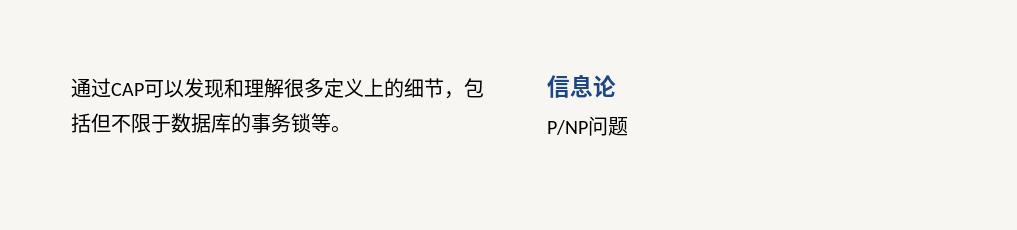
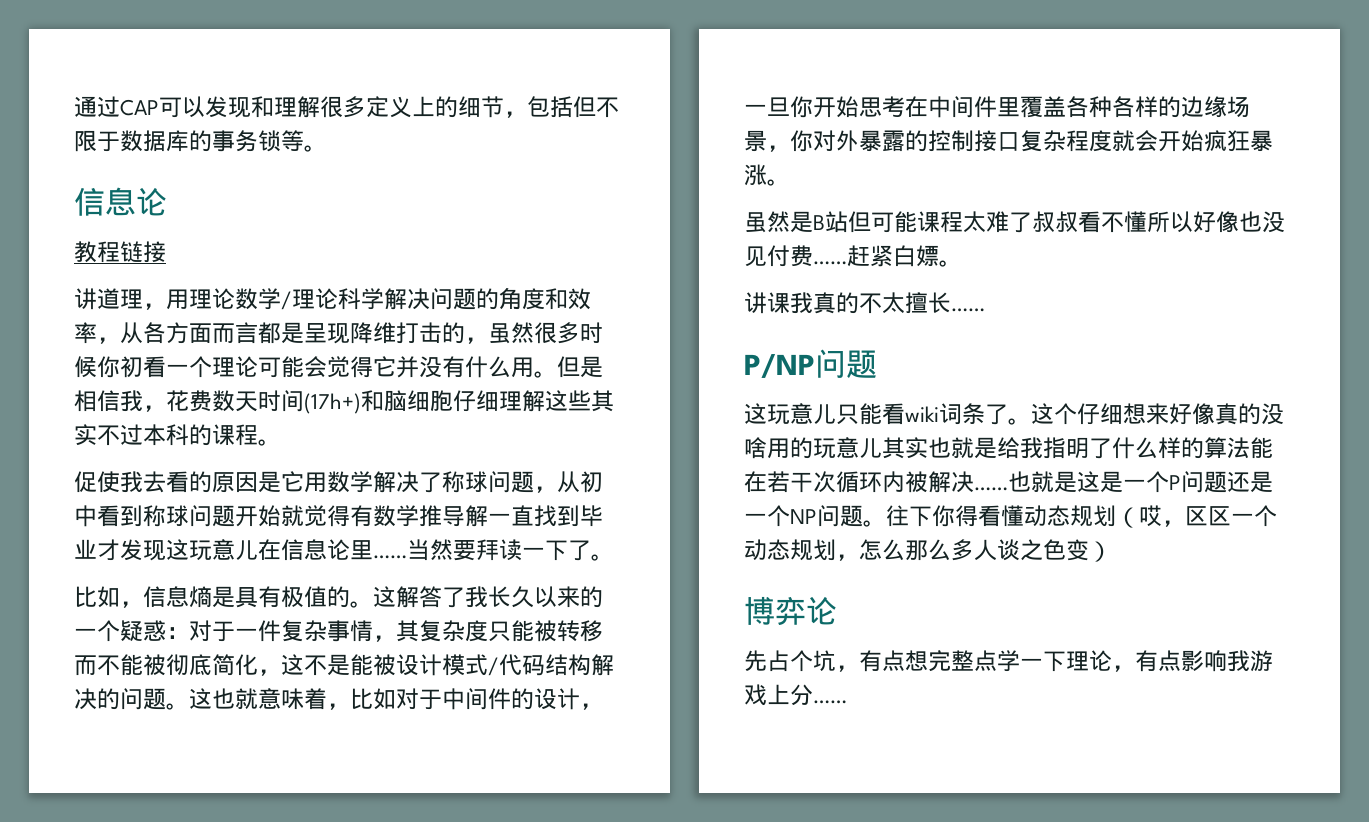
+ 教程链接
+ 讲道理，用理论数学/理论科学解决问题的角度和效率，从各方面而言都是呈现降维打击的，虽然很多时候你初看一个理论可能会觉得它并没有什么用。但是相信我，花费数天时间(17h+)和脑细胞仔细理解这些其实不过本科的课程。
+ 促使我去看的原因是它用数学解决了称球问题，从初中看到称球问题开始就觉得有数学推导解一直找到毕业才发现这玩意儿在信息论里……当然要拜读一下了。
+ 比如，信息熵是具有极值的。这解答了我长久以来的一个疑惑：对于一件复杂事情，其复杂度只能被转移而不能被彻底简化，这不是能被设计模式/代码结构解决的问题。这也就意味着，比如对于中间件的设计，一旦你开始思考在中间件里覆盖各种各样的边缘场景，你对外暴露的控制接口复杂程度就会开始疯狂暴涨。
+ 虽然是B站但可能课程太难了叔叔看不懂所以好像也没见付费……赶紧白嫖。
+ 讲课我真的不太擅长……
  P/NP问题
+ 这玩意儿只能看wiki词条了。这个仔细想来好像真的没啥用的玩意儿其实也就是给我指明了什么样的算法能在若干次循环内被解决……也就是这是一个P问题还是一个NP问题。往下你得看懂动态规划（哎，区区一个动态规划，怎么那么多人谈之色变）
+ 博弈论
+ 先占个坑，有点想完整点学一下理论，有点影响我游戏上分……

